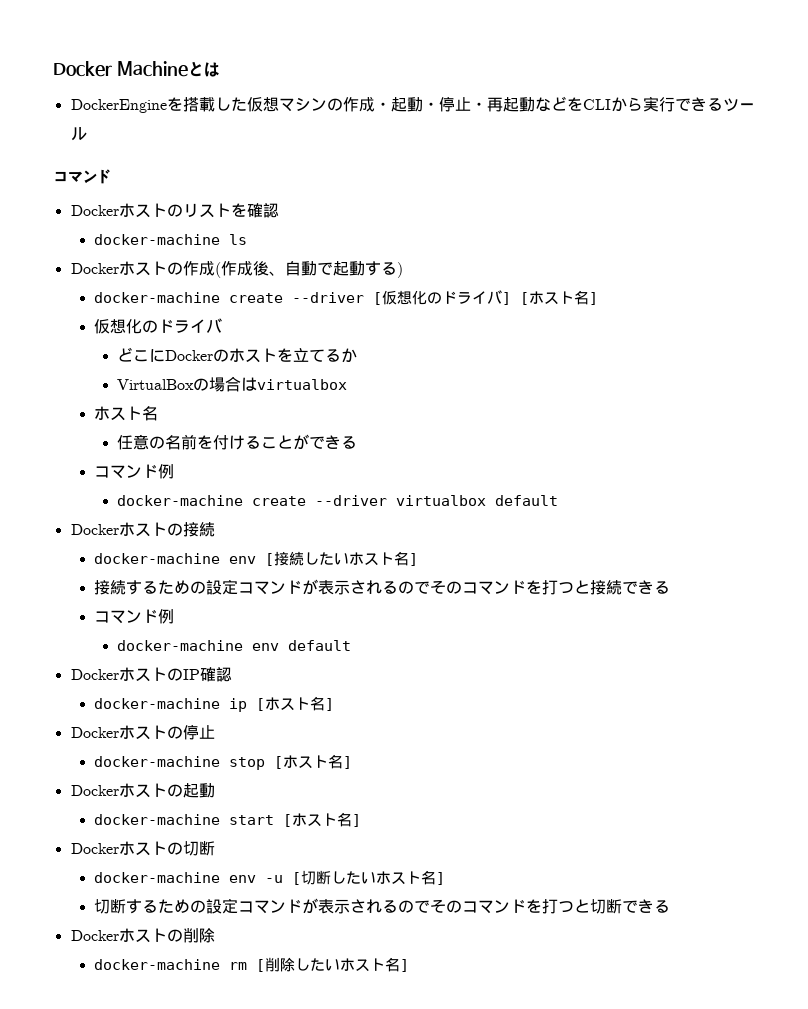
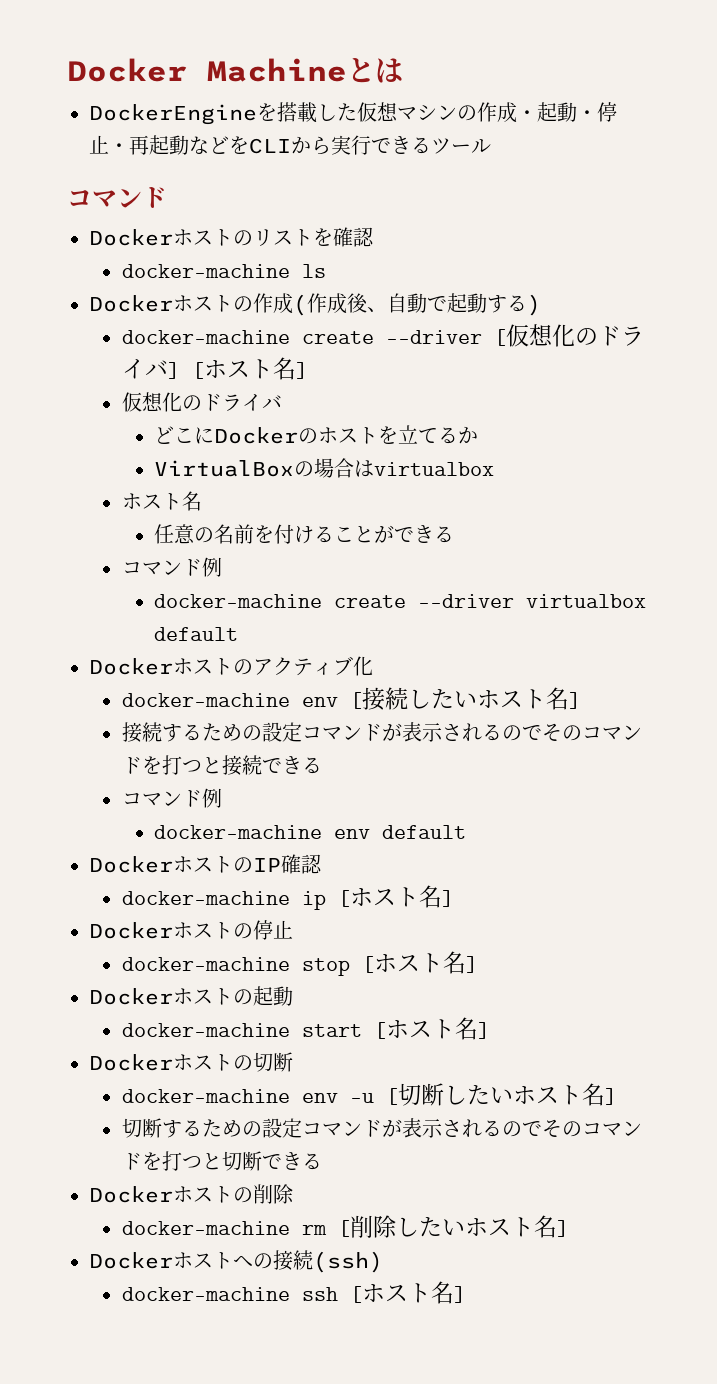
- Dockerホストの接続
+ Dockerホストのアクティブ化
+ Dockerホストへの接続(ssh)
+ docker-machine ssh [ホスト名]

